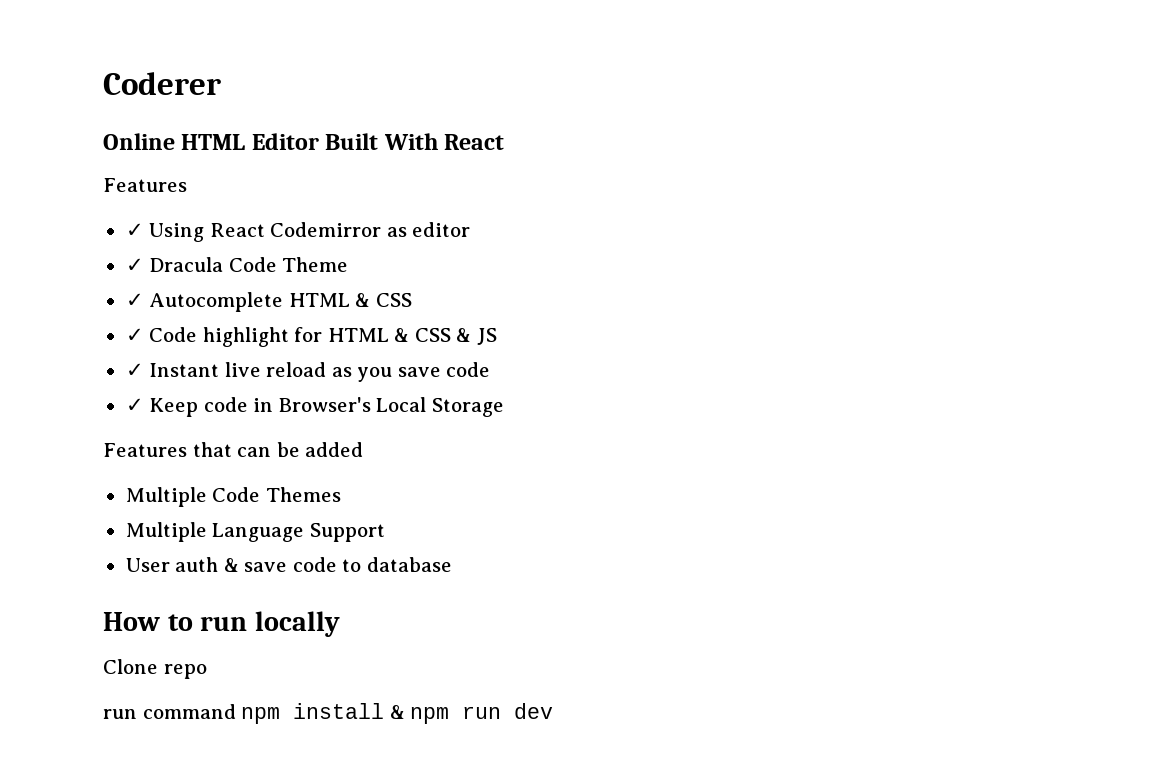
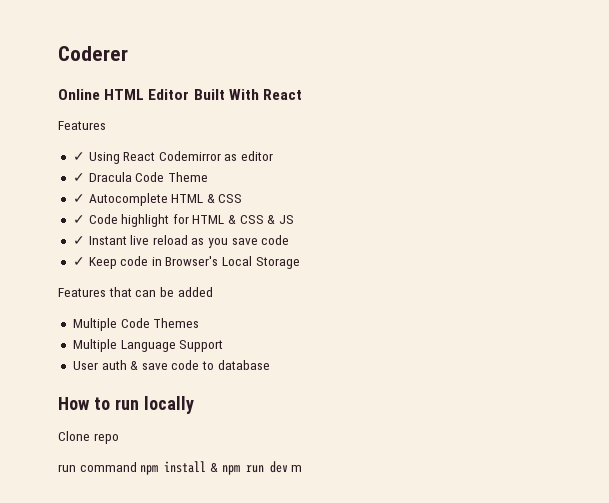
- run command npm install & npm run dev
+ run command npm install & npm run dev m

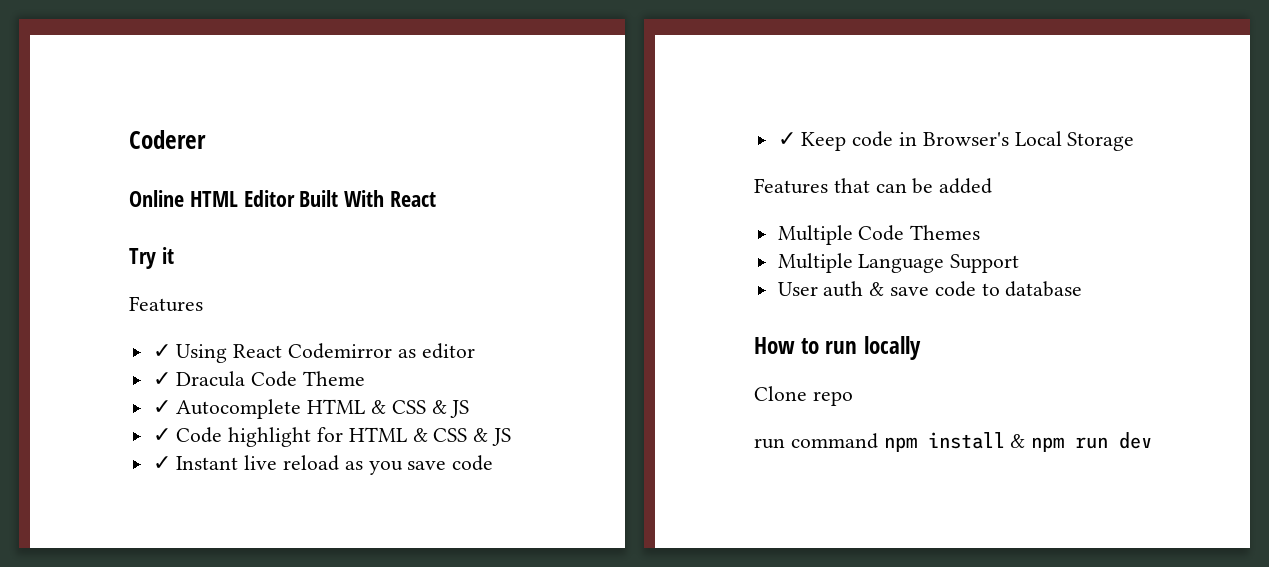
+ Try it
- ✓ Autocomplete HTML & CSS
+ ✓ Autocomplete HTML & CSS & JS
- run command npm install & npm run dev m
+ run command npm install & npm run dev

